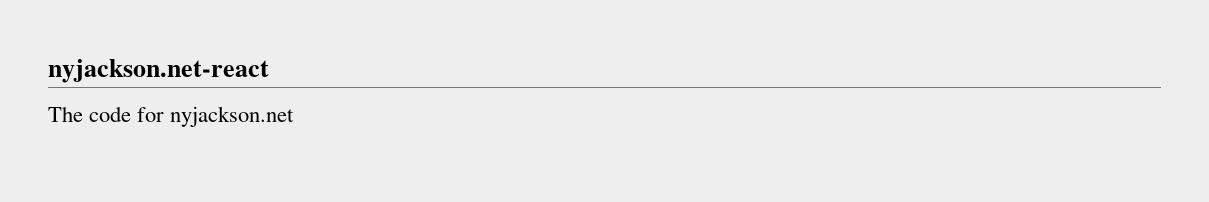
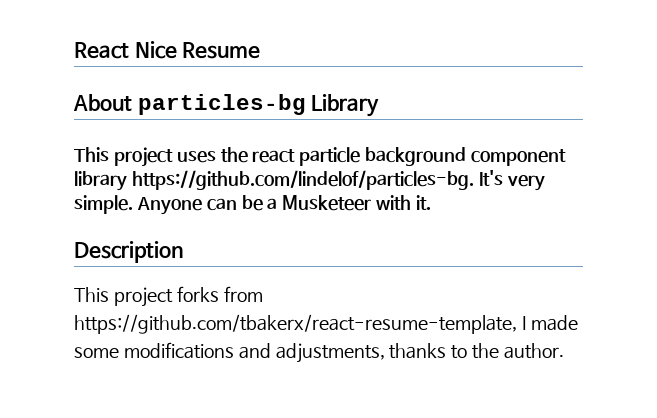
- nyjackson.net-react
- The code for nyjackson.net
+ React Nice Resume
+ About particles-bg Library
+ This project uses the react particle background component library https://github.com/lindelof/particles-bg. It's very simple. Anyone can be a Musketeer with it.
+ Description
+ This project forks from https://github.com/tbakerx/react-resume-template, I made some modifications and adjustments, thanks to the author.

